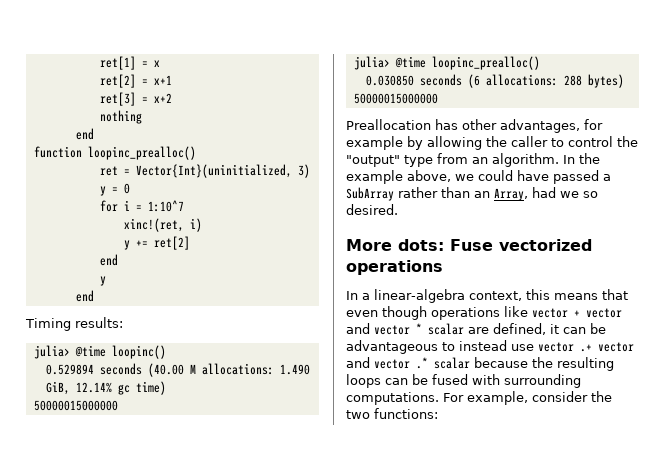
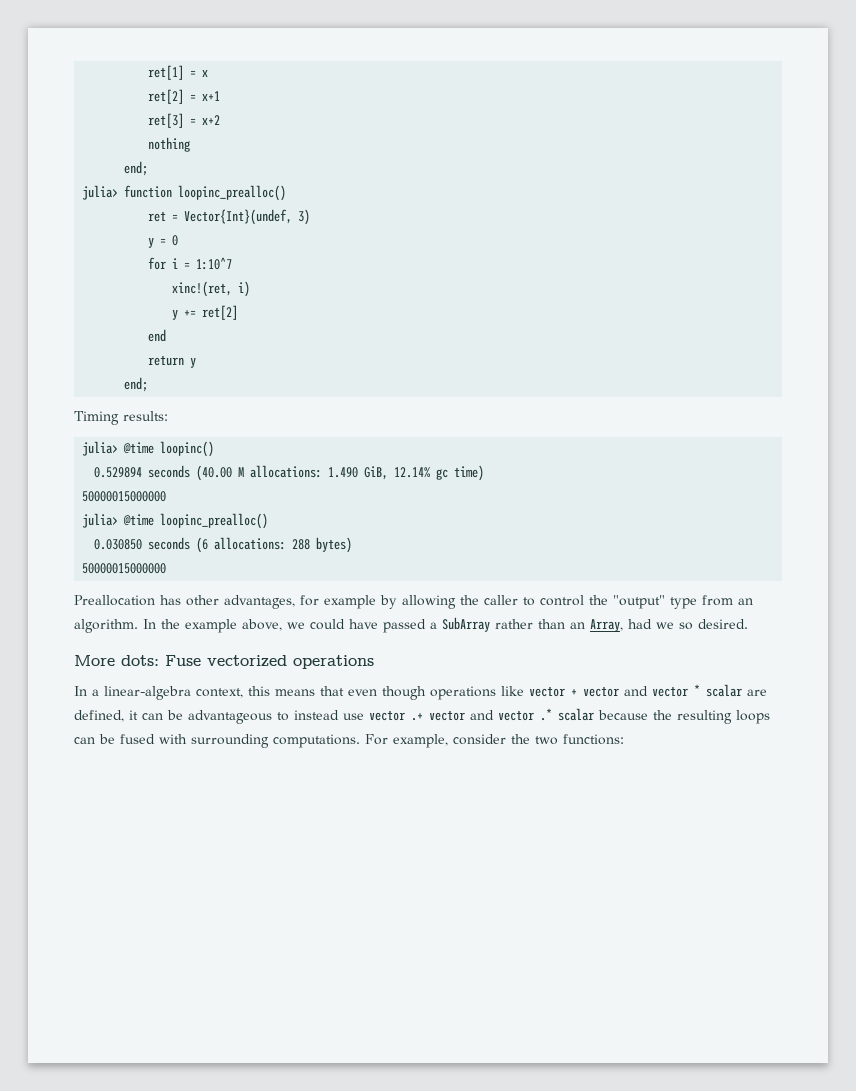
  nothing
- end
- function loopinc_prealloc()
+ end;
+ julia> function loopinc_prealloc()
- ret = Vector{Int}(uninitialized, 3)
+ ret = Vector{Int}(undef, 3)
  y += ret[2]
  end
- y
- end
+ return y
+ end;

